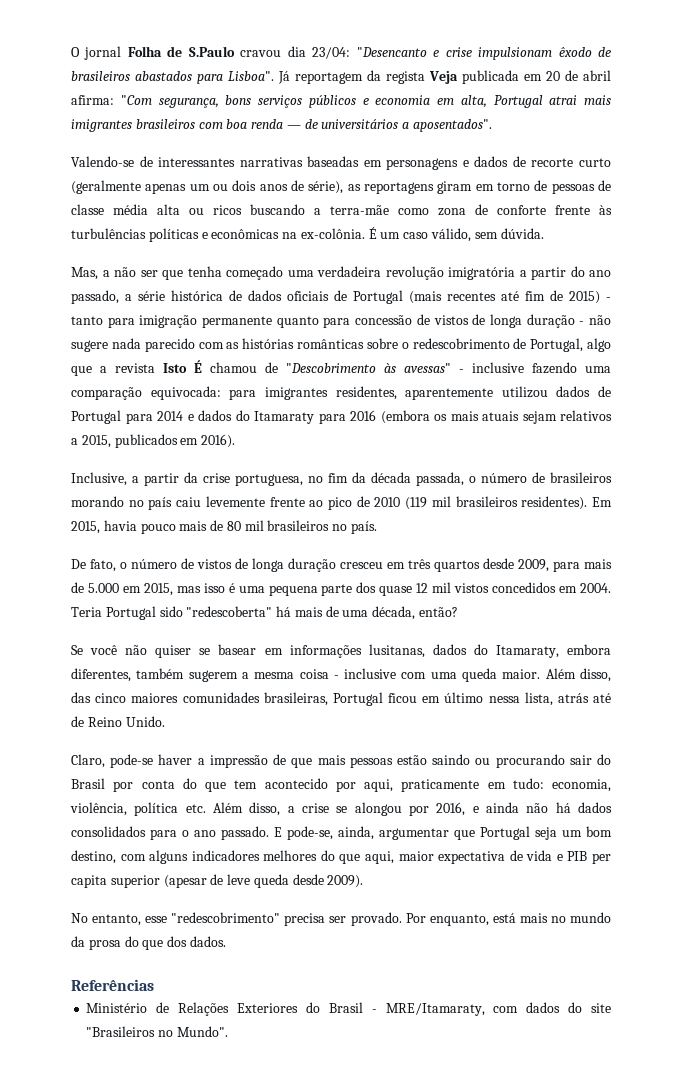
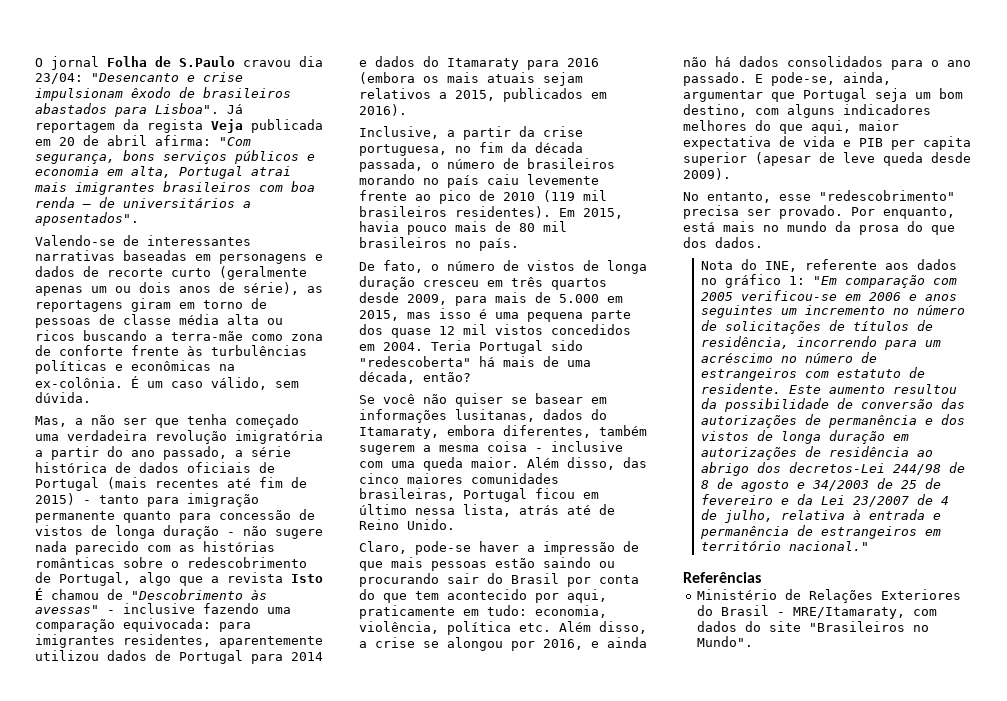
+ Nota do INE, referente aos dados no gráfico 1: "Em comparação com 2005 verificou-se em 2006 e anos seguintes um incremento no número de solicitações de títulos de residência, incorrendo para um acréscimo no número de estrangeiros com estatuto de residente. Este aumento resultou da possibilidade de conversão das autorizações de permanência e dos vistos de longa duração em autorizações de residência ao abrigo dos decretos-Lei 244/98 de 8 de agosto e 34/2003 de 25 de fevereiro e da Lei 23/2007 de 4 de julho, relativa à entrada e permanência de estrangeiros em território nacional."

